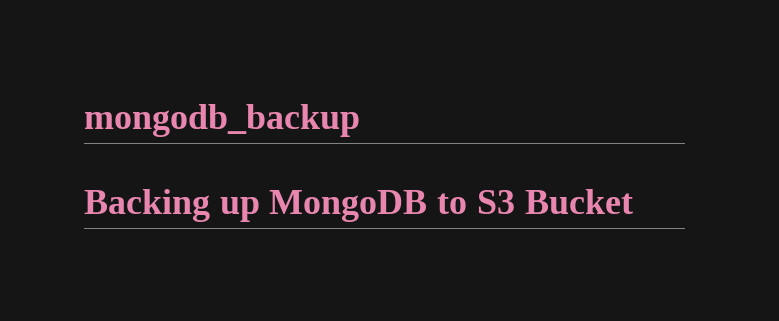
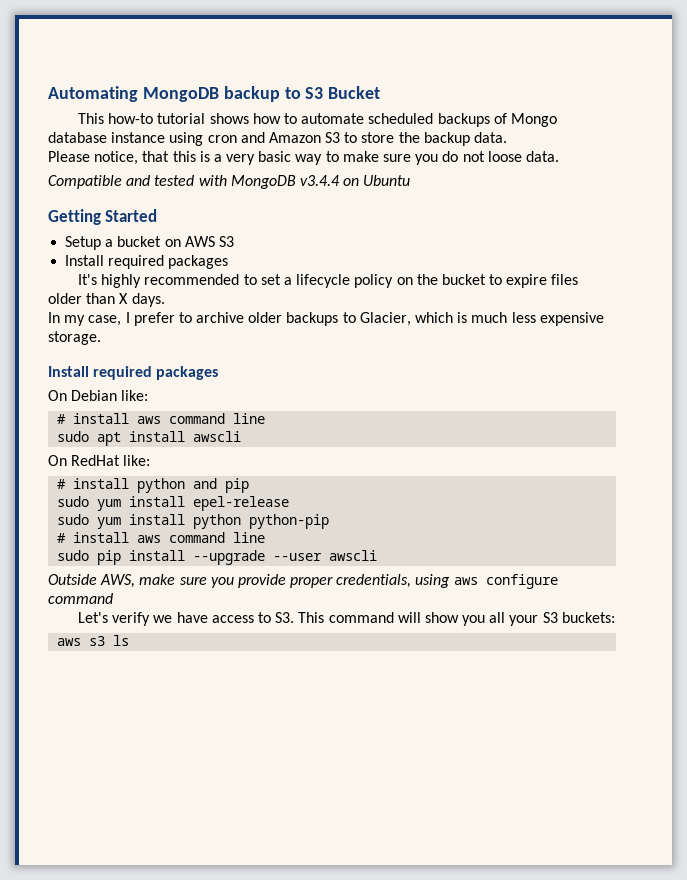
- mongodb_backup
- Backing up MongoDB to S3 Bucket
+ Automating MongoDB backup to S3 Bucket
+ This how-to tutorial shows how to automate scheduled backups of Mongo database instance using cron and Amazon S3 to store the backup data.
+ Please notice, that this is a very basic way to make sure you do not loose data.
+ Compatible and tested with MongoDB v3.4.4 on Ubuntu
+ Getting Started
+ Setup a bucket on AWS S3
+ Install required packages
+ It's highly recommended to set a lifecycle policy on the bucket to expire files older than X days.
+ In my case, I prefer to archive older backups to Glacier, which is much less expensive storage.
+ Install required packages
+ On Debian like:
+ # install aws command line
+ sudo apt install awscli
+ On RedHat like:
+ # install python and pip
+ sudo yum install epel-release
+ sudo yum install python python-pip
+ # install aws command line
+ sudo pip install --upgrade --user awscli
+ Outside AWS, make sure you provide proper credentials, using aws configure command
+ Let's verify we have access to S3. This command will show you all your S3 buckets:
+ aws s3 ls

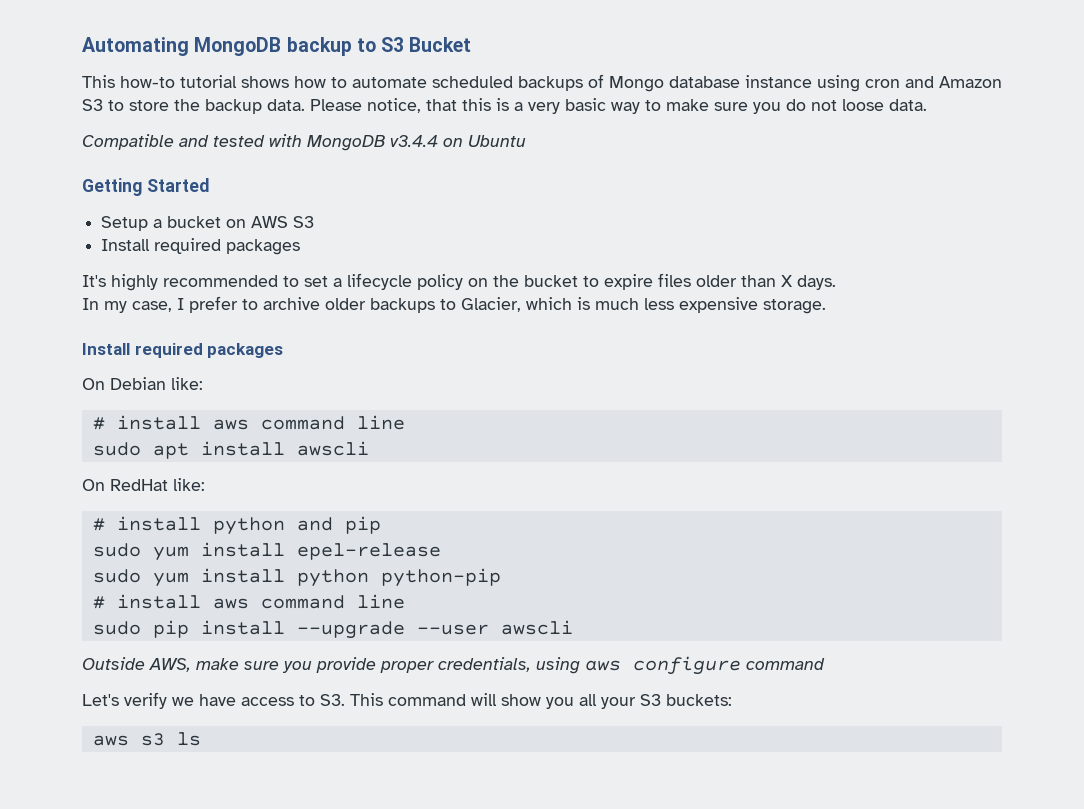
- This how-to tutorial shows how to automate scheduled backups of Mongo database instance using cron and Amazon S3 to store the backup data.
- Please notice, that this is a very basic way to make sure you do not loose data.
+ This how-to tutorial shows how to automate scheduled backups of Mongo database instance using cron and Amazon S3 to store the backup data. Please notice, that this is a very basic way to make sure you do not loose data.

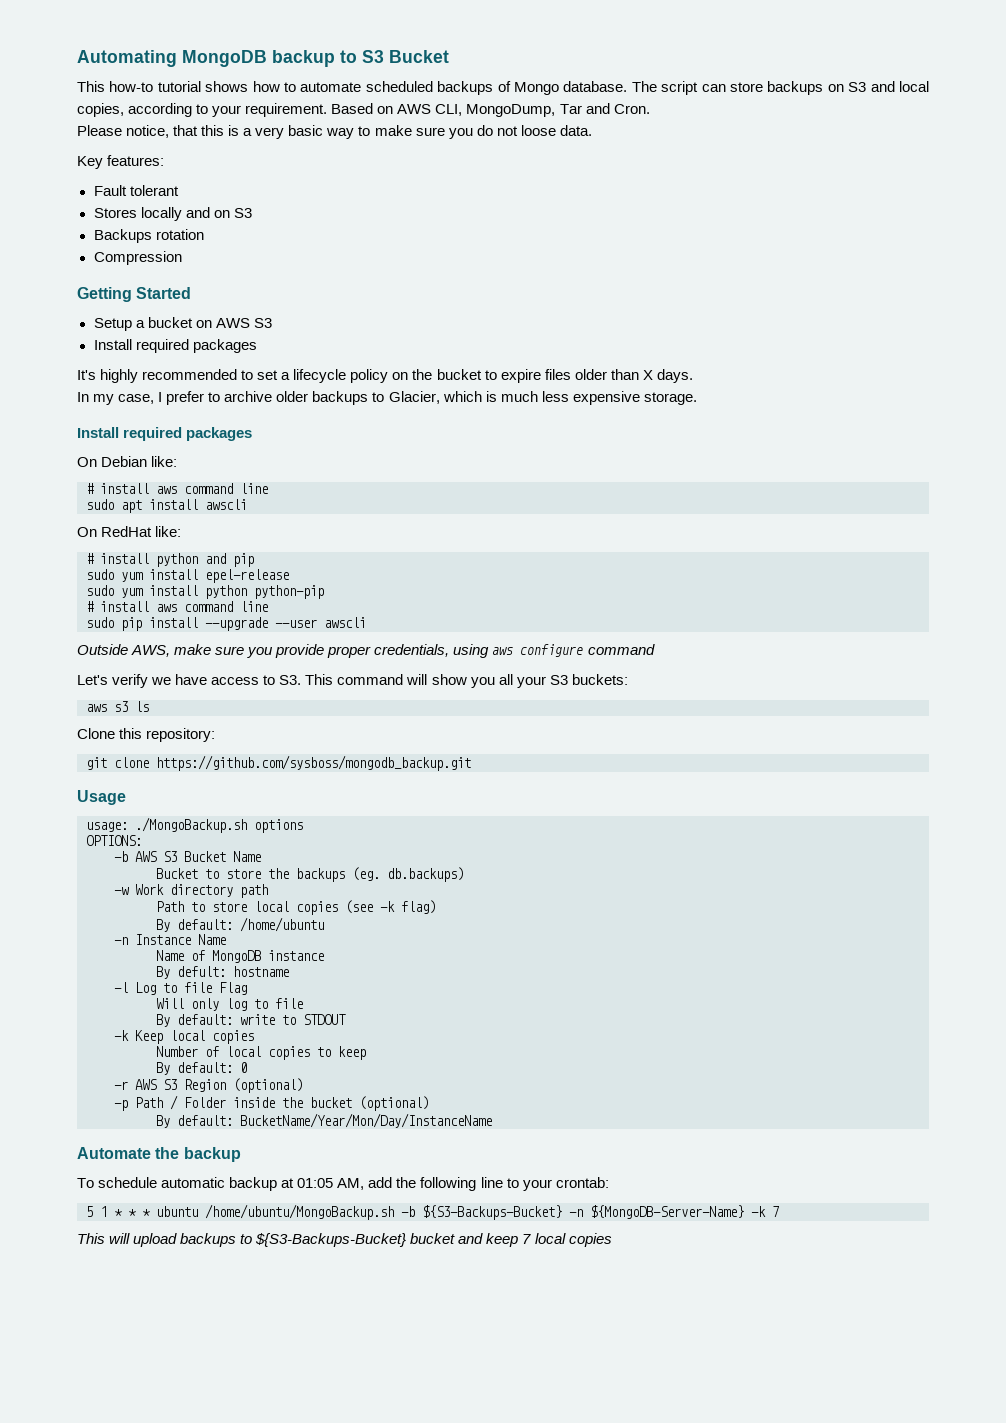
- This how-to tutorial shows how to automate scheduled backups of Mongo database instance using cron and Amazon S3 to store the backup data. Please notice, that this is a very basic way to make sure you do not loose data.
+ This how-to tutorial shows how to automate scheduled backups of Mongo database. The script can store backups on S3 and local copies, according to your requirement. Based on AWS CLI, MongoDump, Tar and Cron.
+ Please notice, that this is a very basic way to make sure you do not loose data.
- Compatible and tested with MongoDB v3.4.4 on Ubuntu
+ Key features:
+ Fault tolerant
+ Stores locally and on S3
+ Backups rotation
+ Compression
+ Clone this repository:
+ git clone https://github.com/sysboss/mongodb_backup.git
+ Usage
+ usage: ./MongoBackup.sh options
+ OPTIONS:
+ -b AWS S3 Bucket Name
+ Bucket to store the backups (eg. db.backups)
+ -w Work directory path
+ Path to store local copies (see -k flag)
+ By default: /home/ubuntu
+ -n Instance Name
+ Name of MongoDB instance
+ By defult: hostname
+ -l Log to file Flag
+ Will only log to file
+ By default: write to STDOUT
+ -k Keep local copies
+ Number of local copies to keep
+ By default: 0
+ -r AWS S3 Region (optional)
+ -p Path / Folder inside the bucket (optional)
+ By default: BucketName/Year/Mon/Day/InstanceName
+ Automate the backup
+ To schedule automatic backup at 01:05 AM, add the following line to your crontab:
+ 5 1 * * * ubuntu /home/ubuntu/MongoBackup.sh -b ${S3-Backups-Bucket} -n ${MongoDB-Server-Name} -k 7
+ This will upload backups to ${S3-Backups-Bucket} bucket and keep 7 local copies

